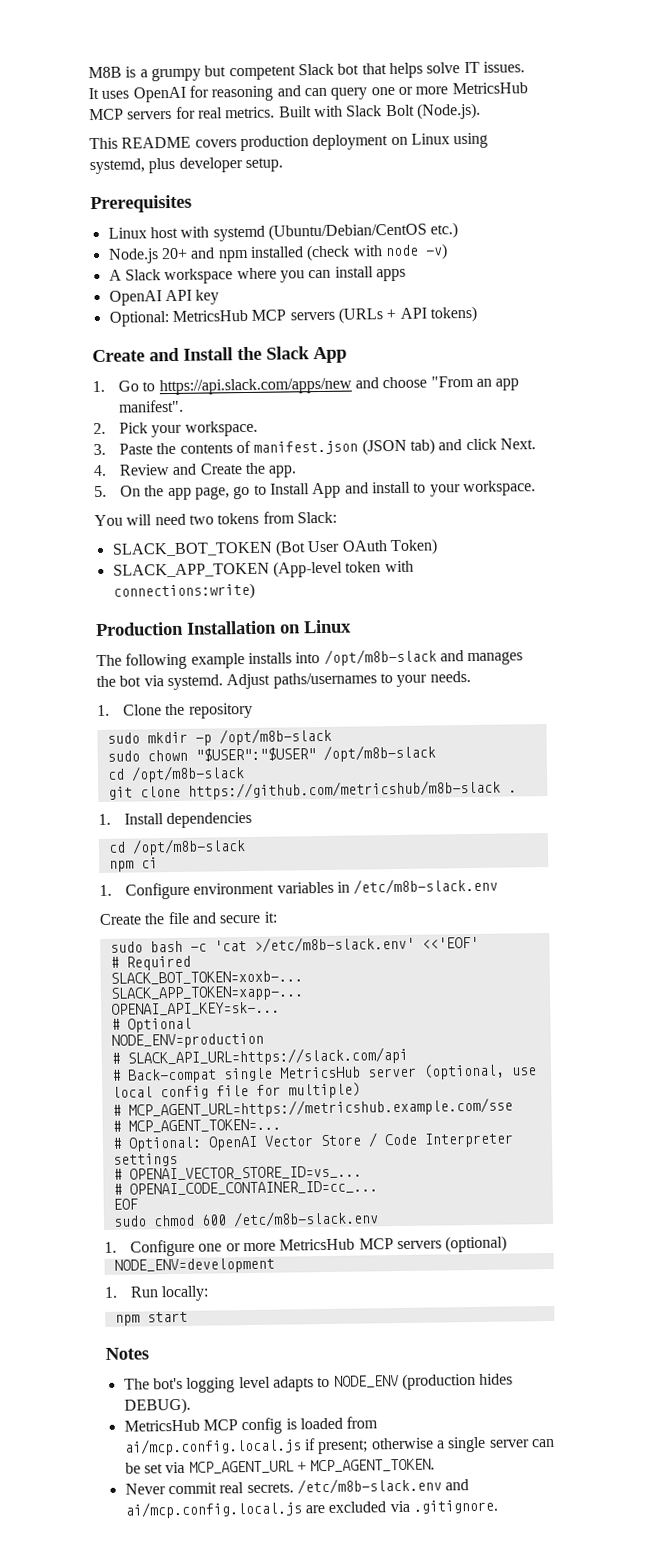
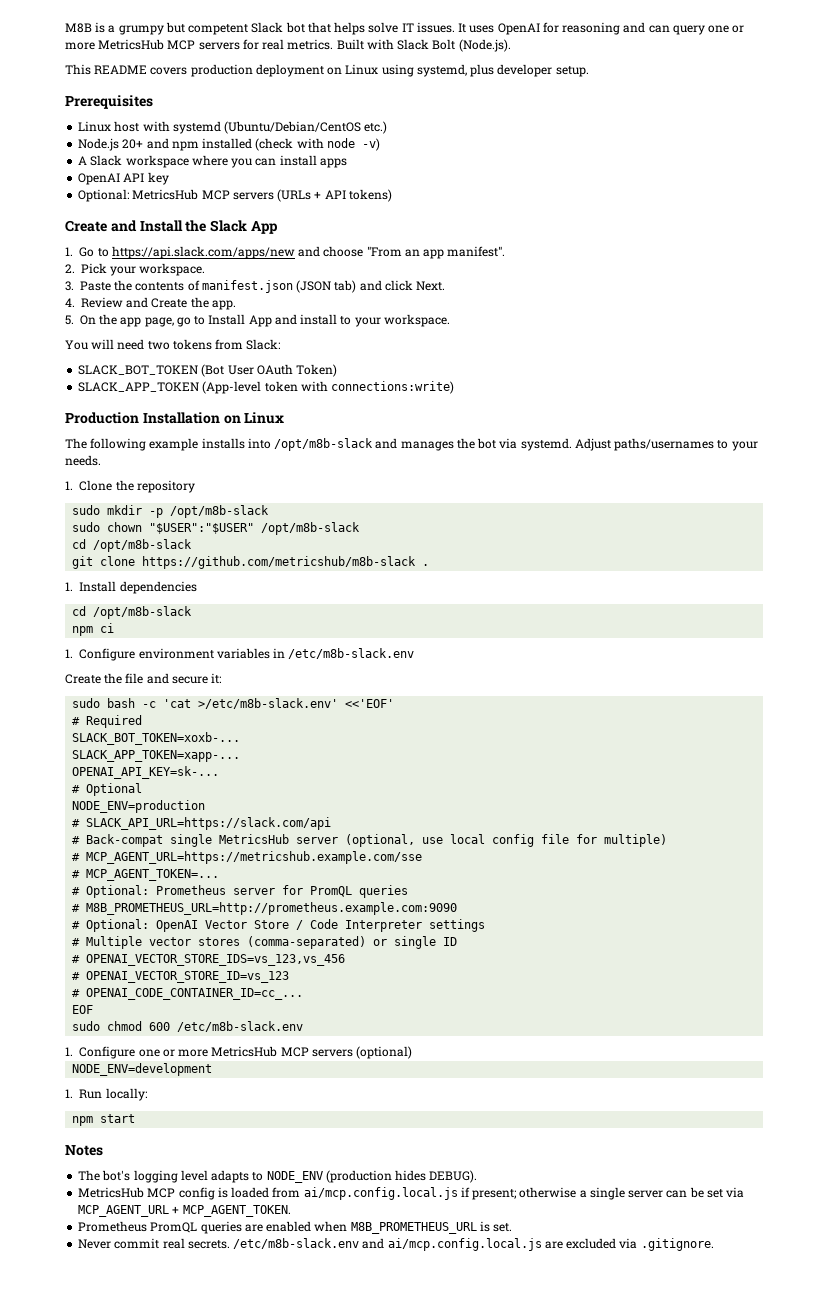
+ # Optional: Prometheus server for PromQL queries
+ # M8B_PROMETHEUS_URL=http://prometheus.example.com:9090
- # OPENAI_VECTOR_STORE_ID=vs_...
+ # Multiple vector stores (comma-separated) or single ID
+ # OPENAI_VECTOR_STORE_IDS=vs_123,vs_456
+ # OPENAI_VECTOR_STORE_ID=vs_123
+ Prometheus PromQL queries are enabled when M8B_PROMETHEUS_URL is set.

